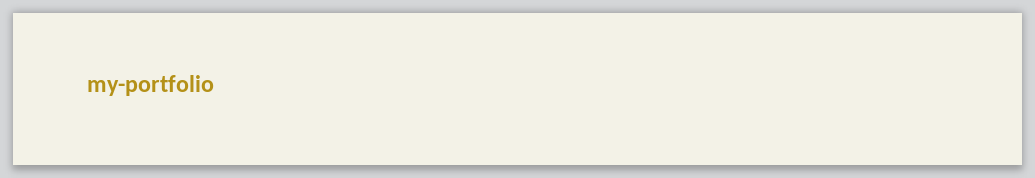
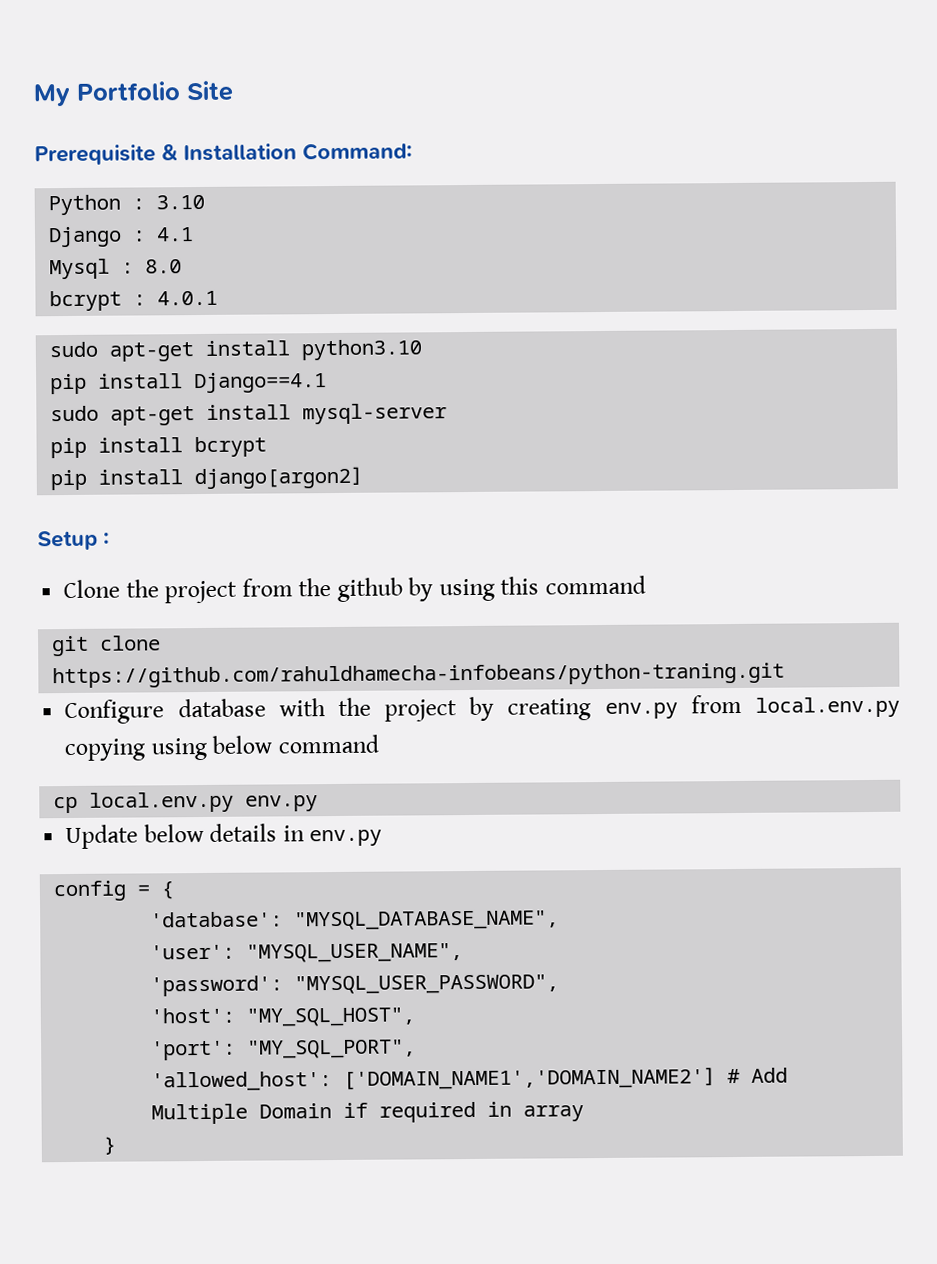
- my-portfolio
+ My Portfolio Site
+ Prerequisite & Installation Command:
+ Python : 3.10
+ Django : 4.1
+ Mysql : 8.0
+ bcrypt : 4.0.1
+ sudo apt-get install python3.10
+ pip install Django==4.1
+ sudo apt-get install mysql-server
+ pip install bcrypt
+ pip install django[argon2]
+ Setup :
+ Clone the project from the github by using this command
+ git clone https://github.com/rahuldhamecha-infobeans/python-traning.git
+ Configure database with the project by creating env.py from local.env.py copying using below command
+ cp local.env.py env.py
+ Update below details in env.py
+ config = {
+ 'database': "MYSQL_DATABASE_NAME",
+ 'user': "MYSQL_USER_NAME",
+ 'password': "MYSQL_USER_PASSWORD",
+ 'host': "MY_SQL_HOST",
+ 'port': "MY_SQL_PORT",
+ 'allowed_host': ['DOMAIN_NAME1','DOMAIN_NAME2'] # Add Multiple Domain if required in array
+ }

